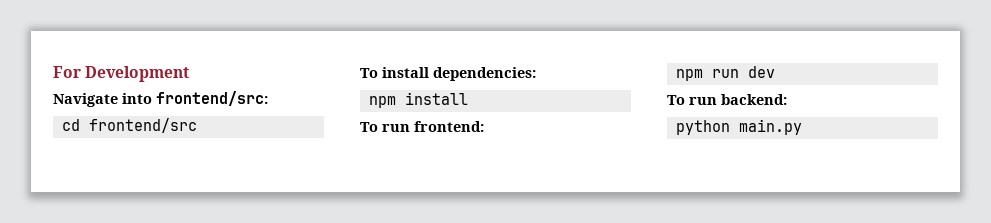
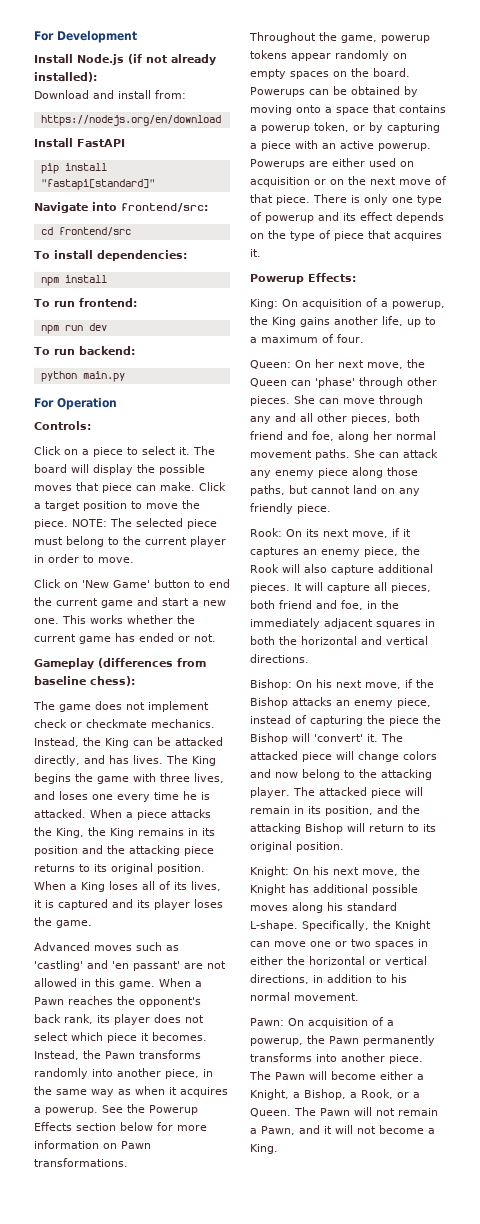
+ Install Node.js (if not already installed):
+ Download and install from:
+ https://nodejs.org/en/download
+ Install FastAPI
+ pip install "fastapi[standard]"
+ For Operation
+ Controls:
+ Click on a piece to select it. The board will display the possible moves that piece can make. Click a target position to move the piece. NOTE: The selected piece must belong to the current player in order to move.
+ Click on 'New Game' button to end the current game and start a new one. This works whether the current game has ended or not.
+ Gameplay (differences from baseline chess):
+ The game does not implement check or checkmate mechanics. Instead, the King can be attacked directly, and has lives. The King begins the game with three lives, and loses one every time he is attacked. When a piece attacks the King, the King remains in its position and the attacking piece returns to its original position. When a King loses all of its lives, it is captured and its player loses the game.
+ Advanced moves such as 'castling' and 'en passant' are not allowed in this game. When a Pawn reaches the opponent's back rank, its player does not select which piece it becomes. Instead, the Pawn transforms randomly into another piece, in the same way as when it acquires a powerup. See the Powerup Effects section below for more information on Pawn transformations.
+ Throughout the game, powerup tokens appear randomly on empty spaces on the board. Powerups can be obtained by moving onto a space that contains a powerup token, or by capturing a piece with an active powerup. Powerups are either used on acquisition or on the next move of that piece. There is only one type of powerup and its effect depends on the type of piece that acquires it.
+ Powerup Effects:
+ King: On acquisition of a powerup, the King gains another life, up to a maximum of four.
+ Queen: On her next move, the Queen can 'phase' through other pieces. She can move through any and all other pieces, both friend and foe, along her normal movement paths. She can attack any enemy piece along those paths, but cannot land on any friendly piece.
+ Rook: On its next move, if it captures an enemy piece, the Rook will also capture additional pieces. It will capture all pieces, both friend and foe, in the immediately adjacent squares in both the horizontal and vertical directions.
+ Bishop: On his next move, if the Bishop attacks an enemy piece, instead of capturing the piece the Bishop will 'convert' it. The attacked piece will change colors and now belong to the attacking player. The attacked piece will remain in its position, and the attacking Bishop will return to its original position.
+ Knight: On his next move, the Knight has additional possible moves along his standard L-shape. Specifically, the Knight can move one or two spaces in either the horizontal or vertical directions, in addition to his normal movement.
+ Pawn: On acquisition of a powerup, the Pawn permanently transforms into another piece. The Pawn will become either a Knight, a Bishop, a Rook, or a Queen. The Pawn will not remain a Pawn, and it will not become a King.

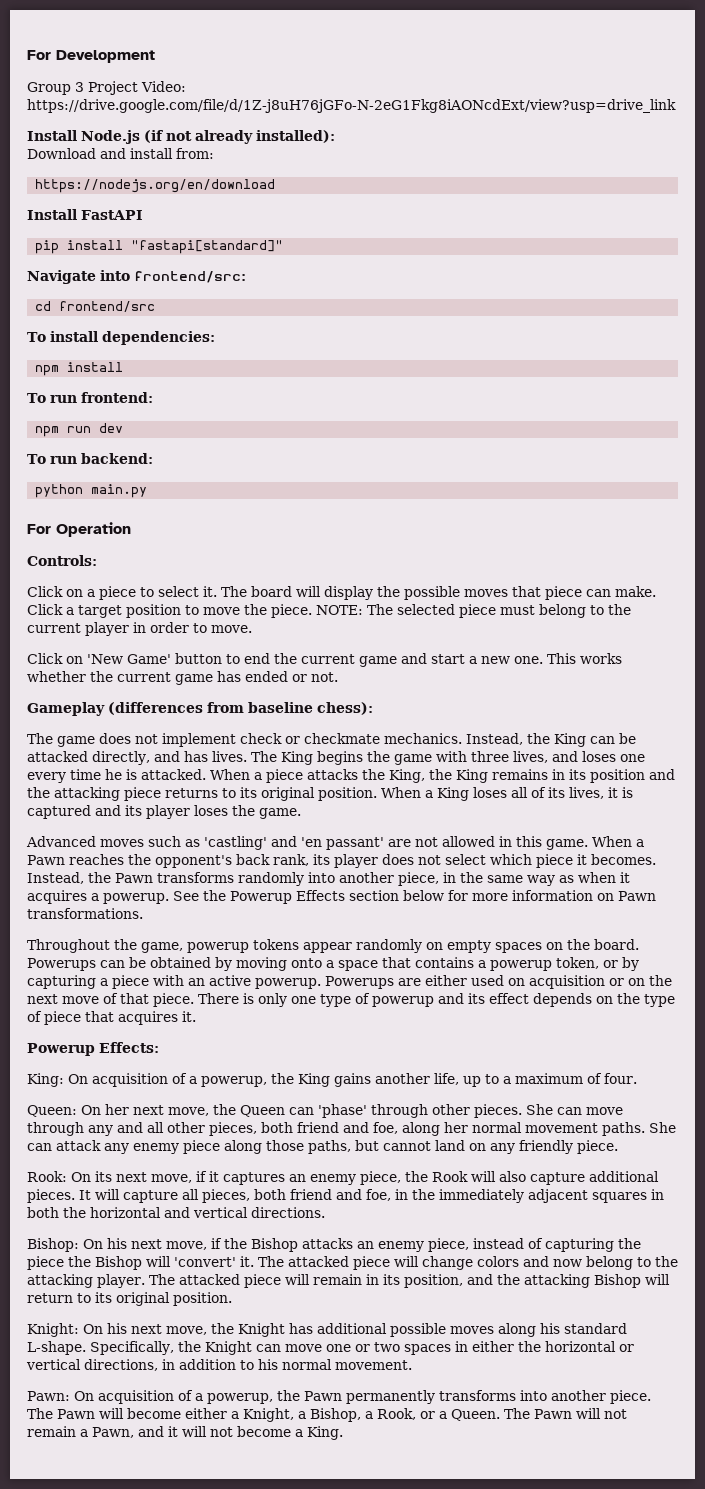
+ Group 3 Project Video: https://drive.google.com/file/d/1Z-j8uH76jGFo-N-2eG1Fkg8iAONcdExt/view?usp=drive_link

